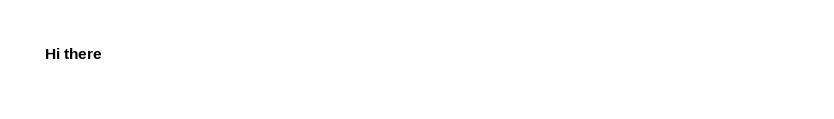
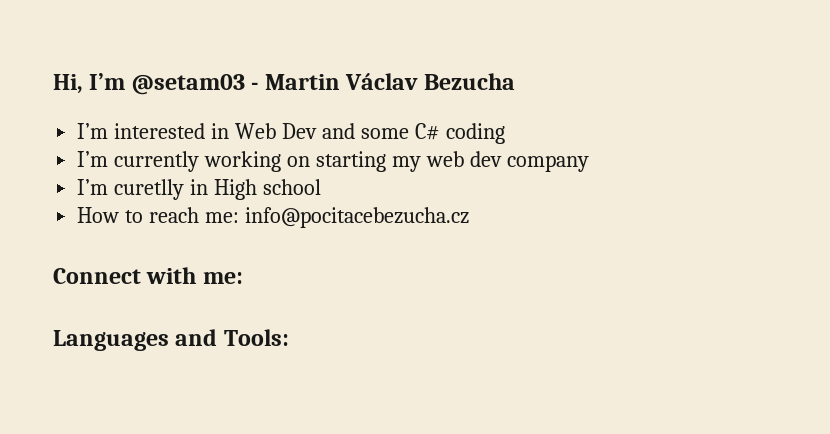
- Hi there
+ Hi, I’m @setam03 - Martin Václav Bezucha
+ I’m interested in Web Dev and some C# coding
+ I’m currently working on starting my web dev company
+ I’m curetlly in High school
+ How to reach me: info@pocitacebezucha.cz
+ Connect with me:
+ Languages and Tools:

